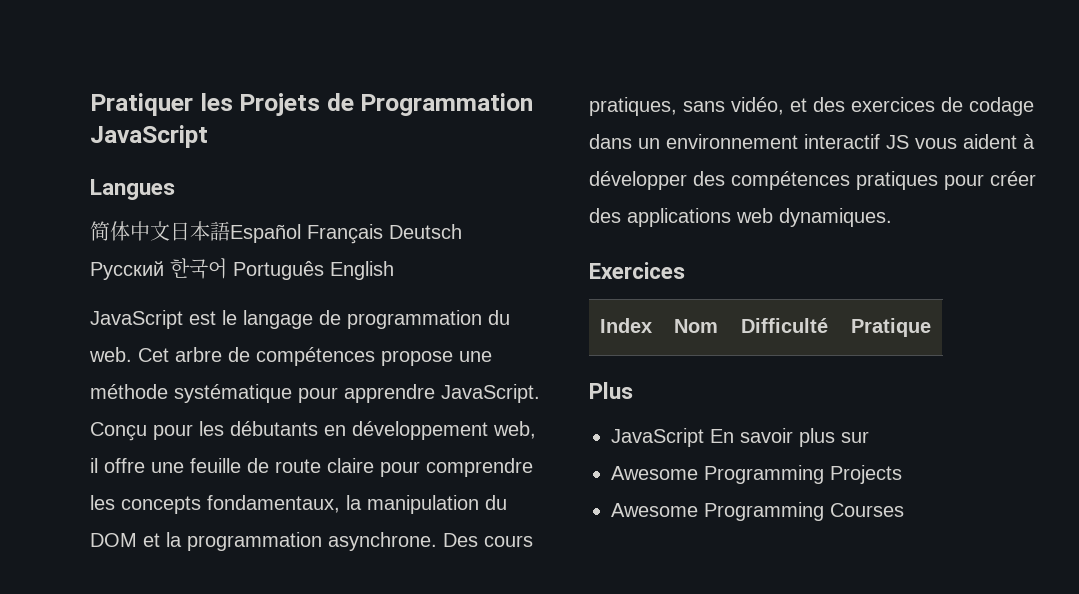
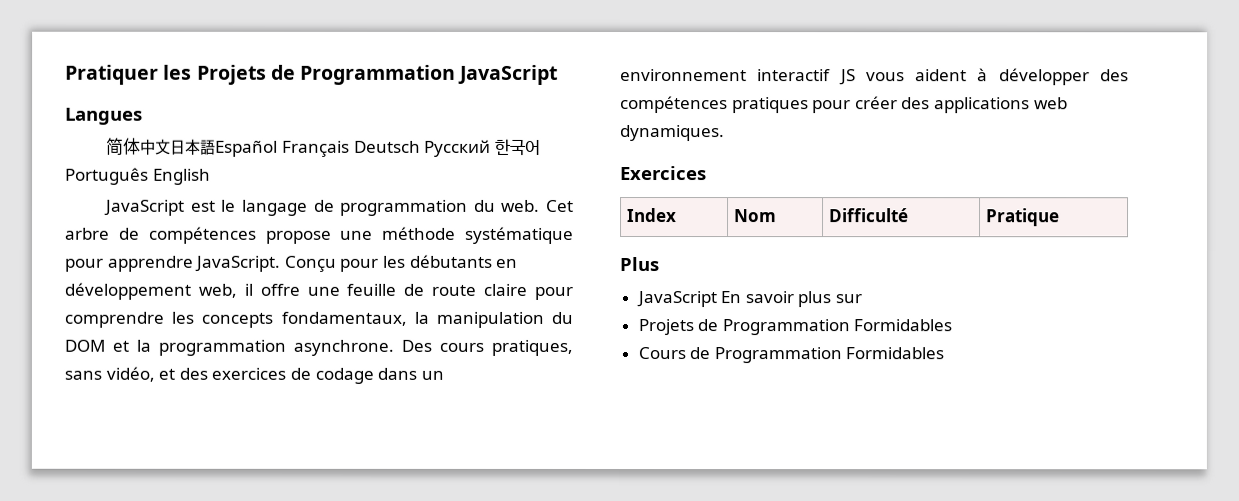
- Awesome Programming Projects
- Awesome Programming Courses
+ Projets de Programmation Formidables
+ Cours de Programmation Formidables

